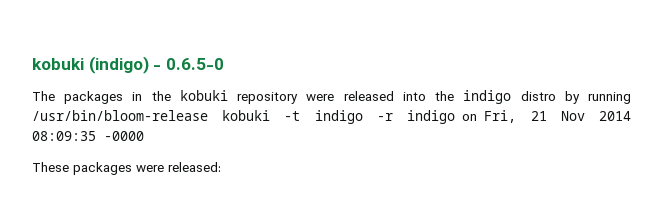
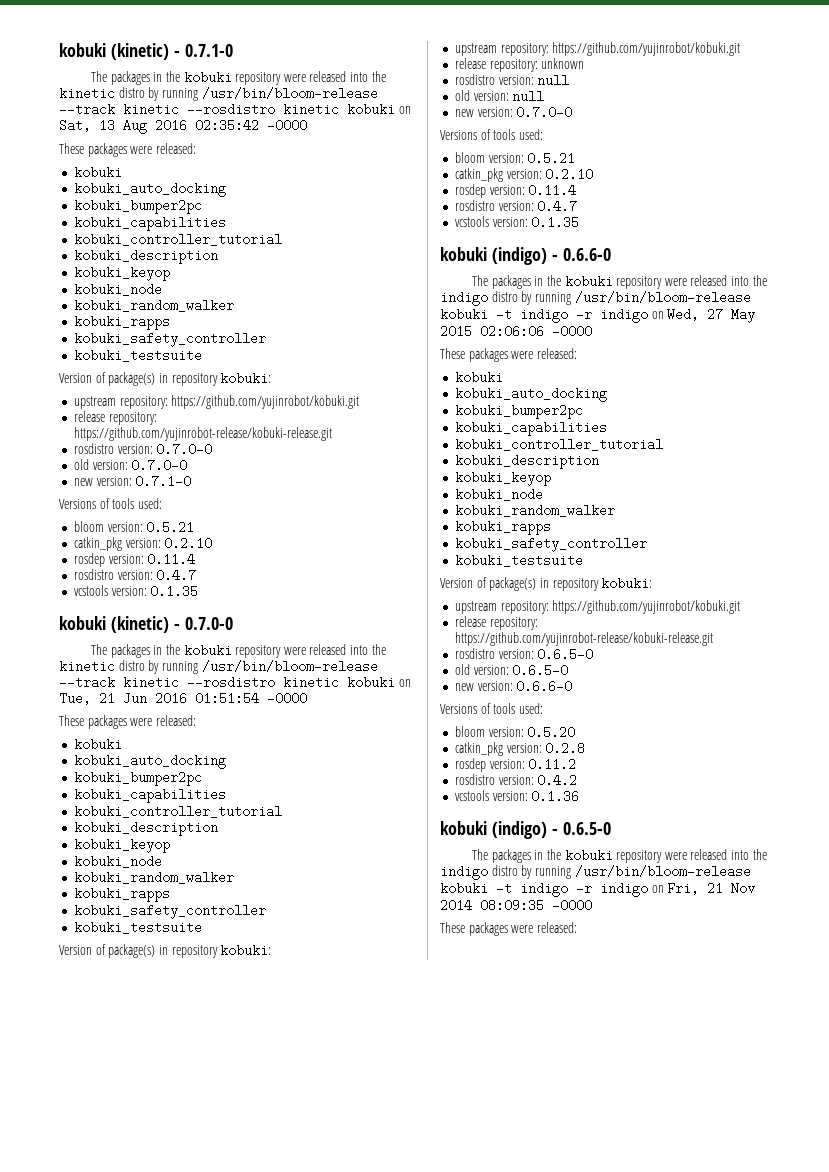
+ kobuki (kinetic) - 0.7.1-0
+ The packages in the kobuki repository were released into the kinetic distro by running /usr/bin/bloom-release --track kinetic --rosdistro kinetic kobuki on Sat, 13 Aug 2016 02:35:42 -0000
+ These packages were released:
+ kobuki
+ kobuki_auto_docking
+ kobuki_bumper2pc
+ kobuki_capabilities
+ kobuki_controller_tutorial
+ kobuki_description
+ kobuki_keyop
+ kobuki_node
+ kobuki_random_walker
+ kobuki_rapps
+ kobuki_safety_controller
+ kobuki_testsuite
+ Version of package(s) in repository kobuki:
+ upstream repository: https://github.com/yujinrobot/kobuki.git
+ release repository: https://github.com/yujinrobot-release/kobuki-release.git
+ rosdistro version: 0.7.0-0
+ old version: 0.7.0-0
+ new version: 0.7.1-0
+ Versions of tools used:
+ bloom version: 0.5.21
+ catkin_pkg version: 0.2.10
+ rosdep version: 0.11.4
+ rosdistro version: 0.4.7
+ vcstools version: 0.1.35
+ kobuki (kinetic) - 0.7.0-0
+ The packages in the kobuki repository were released into the kinetic distro by running /usr/bin/bloom-release --track kinetic --rosdistro kinetic kobuki on Tue, 21 Jun 2016 01:51:54 -0000
+ These packages were released:
+ kobuki
+ kobuki_auto_docking
+ kobuki_bumper2pc
+ kobuki_capabilities
+ kobuki_controller_tutorial
+ kobuki_description
+ kobuki_keyop
+ kobuki_node
+ kobuki_random_walker
+ kobuki_rapps
+ kobuki_safety_controller
+ kobuki_testsuite
+ Version of package(s) in repository kobuki:
+ upstream repository: https://github.com/yujinrobot/kobuki.git
+ release repository: unknown
+ rosdistro version: null
+ old version: null
+ new version: 0.7.0-0
+ Versions of tools used:
+ bloom version: 0.5.21
+ catkin_pkg version: 0.2.10
+ rosdep version: 0.11.4
+ rosdistro version: 0.4.7
+ vcstools version: 0.1.35
+ kobuki (indigo) - 0.6.6-0
+ The packages in the kobuki repository were released into the indigo distro by running /usr/bin/bloom-release kobuki -t indigo -r indigo on Wed, 27 May 2015 02:06:06 -0000
+ These packages were released:
+ kobuki
+ kobuki_auto_docking
+ kobuki_bumper2pc
+ kobuki_capabilities
+ kobuki_controller_tutorial
+ kobuki_description
+ kobuki_keyop
+ kobuki_node
+ kobuki_random_walker
+ kobuki_rapps
+ kobuki_safety_controller
+ kobuki_testsuite
+ Version of package(s) in repository kobuki:
+ upstream repository: https://github.com/yujinrobot/kobuki.git
+ release repository: https://github.com/yujinrobot-release/kobuki-release.git
+ rosdistro version: 0.6.5-0
+ old version: 0.6.5-0
+ new version: 0.6.6-0
+ Versions of tools used:
+ bloom version: 0.5.20
+ catkin_pkg version: 0.2.8
+ rosdep version: 0.11.2
+ rosdistro version: 0.4.2
+ vcstools version: 0.1.36

